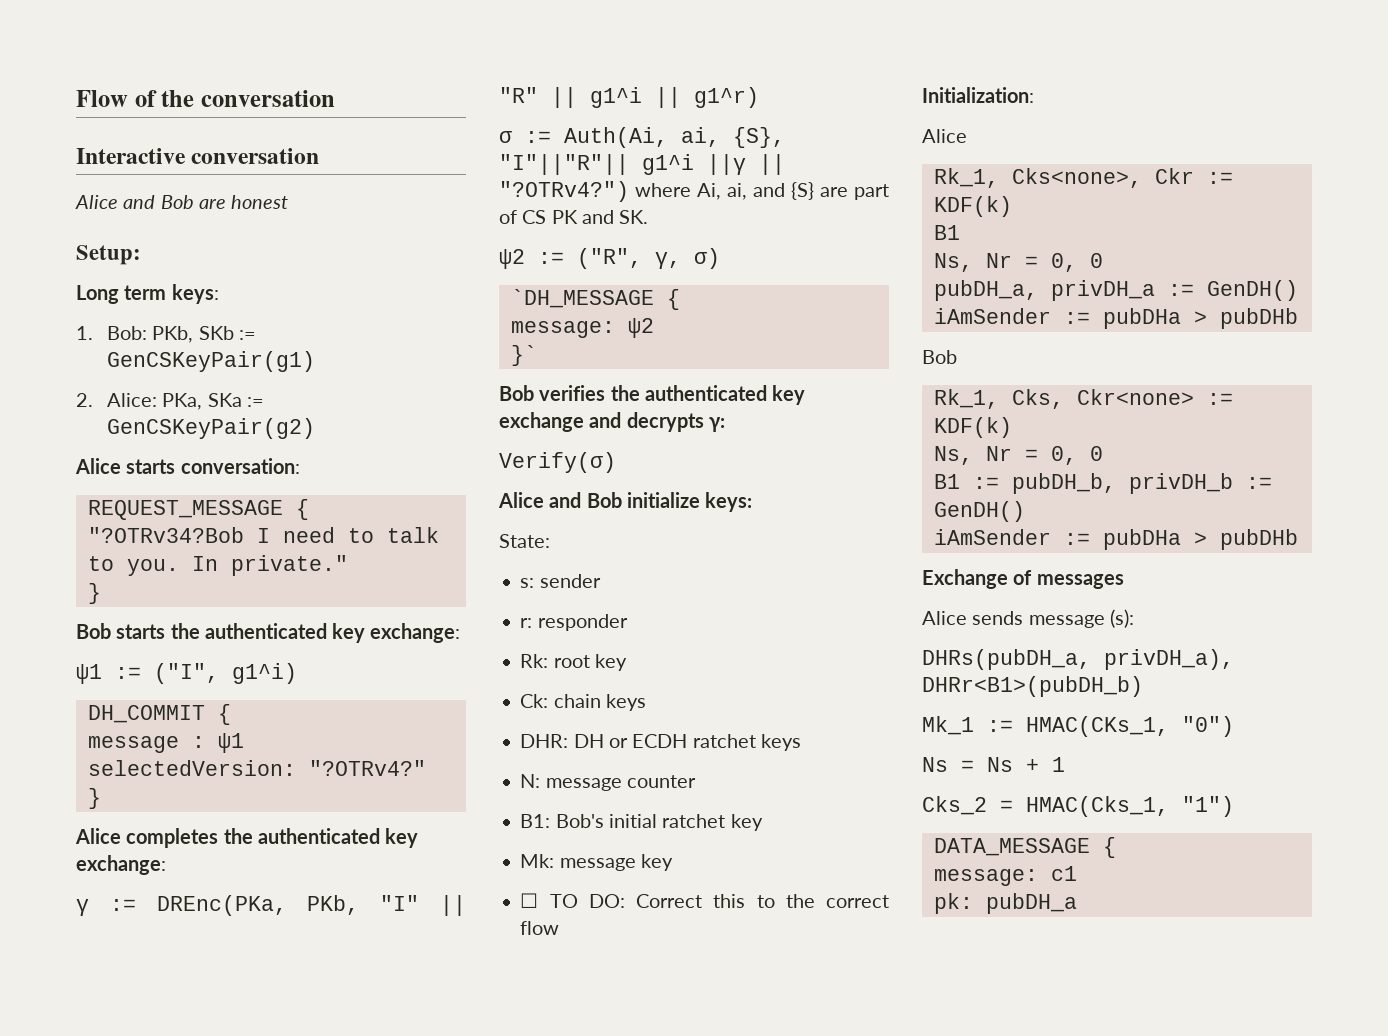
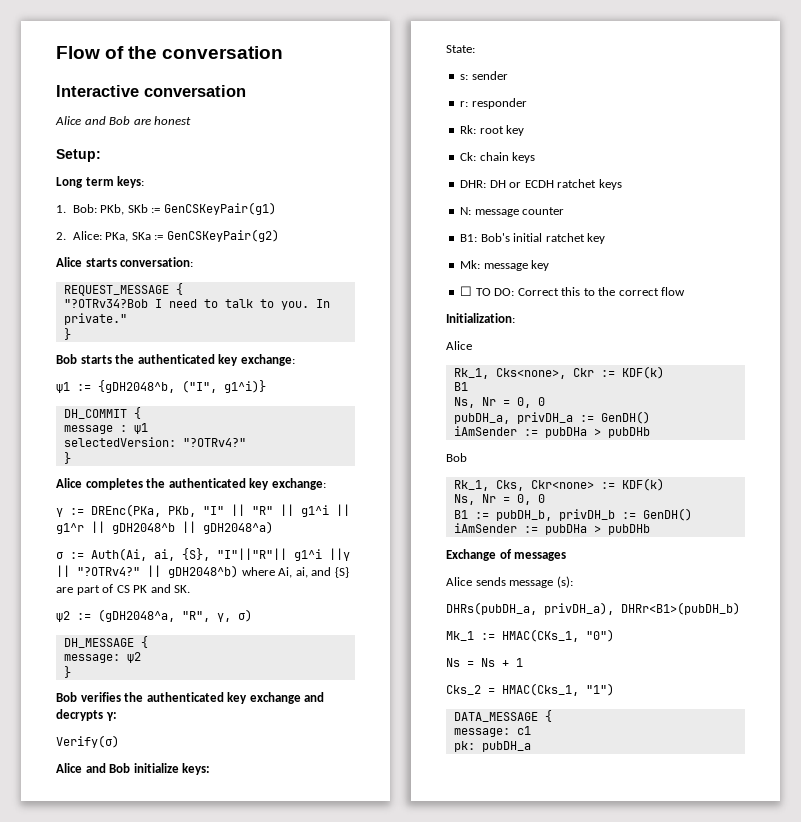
- ψ1 := ("I", g1^i)
+ ψ1 := {gDH2048^b, ("I", g1^i)}
- γ := DREnc(PKa, PKb, "I" || "R" || g1^i || g1^r)
+ γ := DREnc(PKa, PKb, "I" || "R" || g1^i || g1^r || gDH2048^b || gDH2048^a)
- σ := Auth(Ai, ai, {S}, "I"||"R"|| g1^i ||γ || "?OTRv4?") where Ai, ai, and {S} are part of CS PK and SK.
+ σ := Auth(Ai, ai, {S}, "I"||"R"|| g1^i ||γ || "?OTRv4?" || gDH2048^b) where Ai, ai, and {S} are part of CS PK and SK.
- ψ2 := ("R", γ, σ)
+ ψ2 := (gDH2048^a, "R", γ, σ)
- `DH_MESSAGE {
+ DH_MESSAGE {
  message: ψ2
- }`
+ }

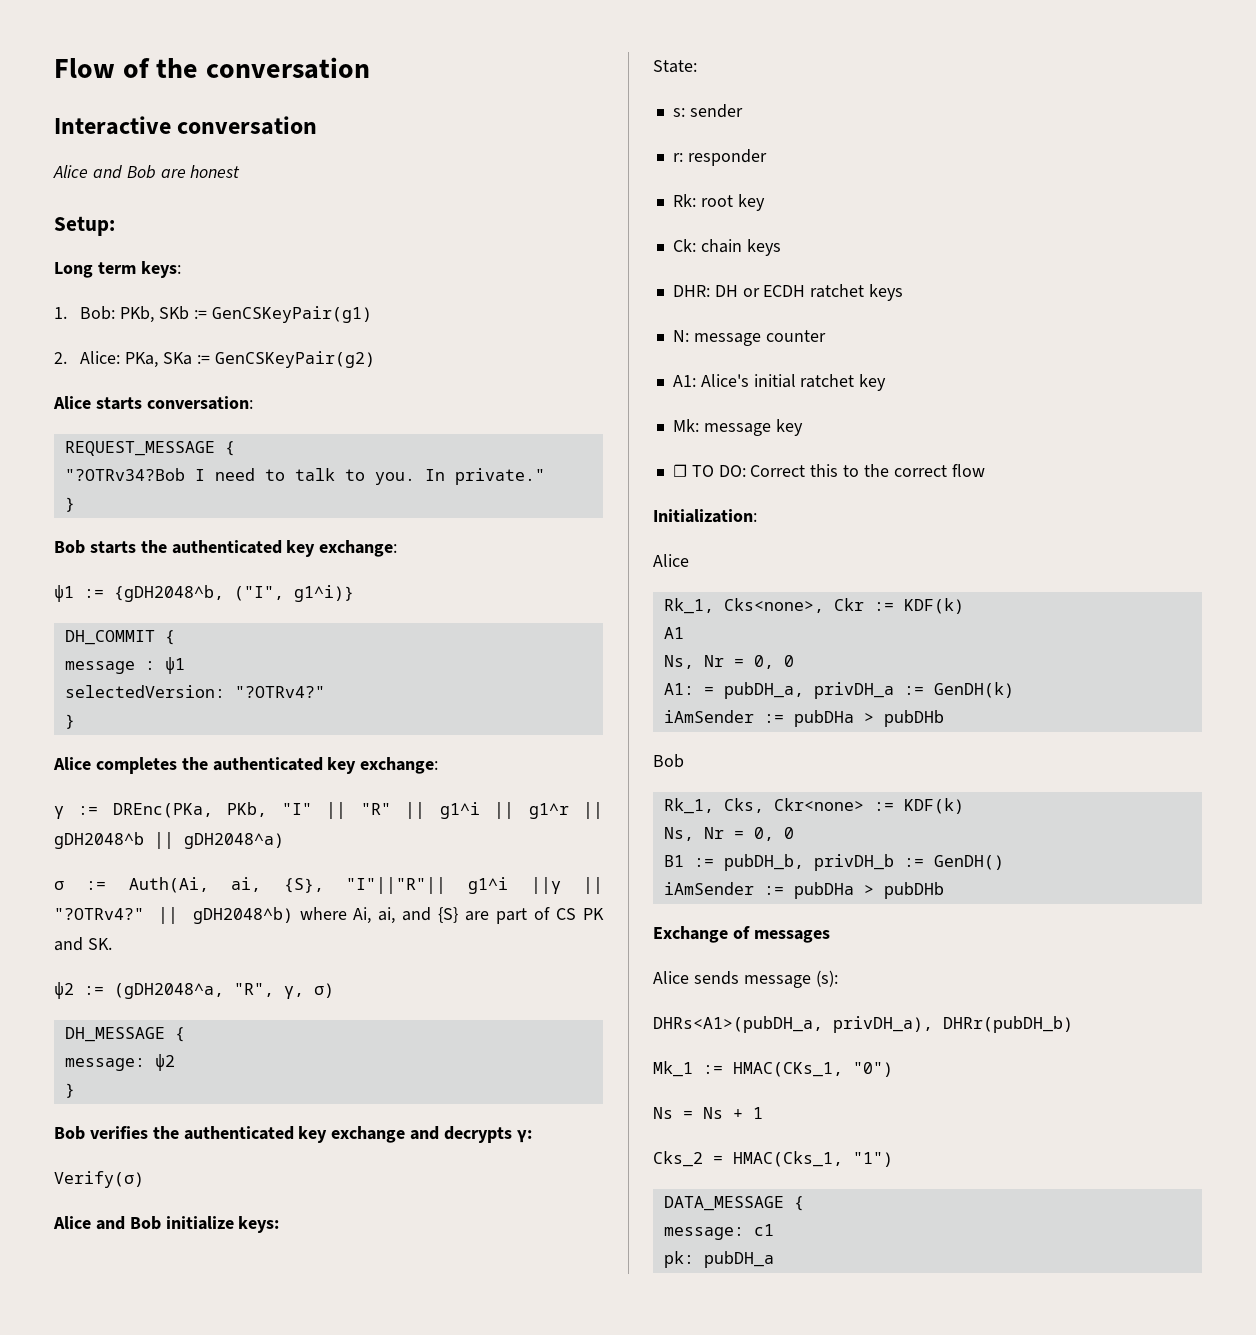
- B1: Bob's initial ratchet key
+ A1: Alice's initial ratchet key
  Rk_1, Cks<none>, Ckr := KDF(k)
- B1
+ A1
  Ns, Nr = 0, 0
- pubDH_a, privDH_a := GenDH()
+ A1: = pubDH_a, privDH_a := GenDH(k)
- DHRs(pubDH_a, privDH_a), DHRr<B1>(pubDH_b)
+ DHRs<A1>(pubDH_a, privDH_a), DHRr(pubDH_b)

